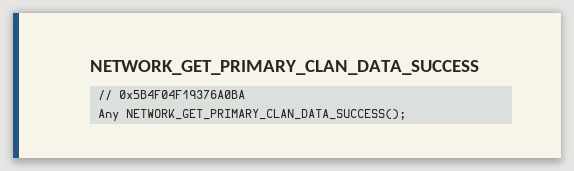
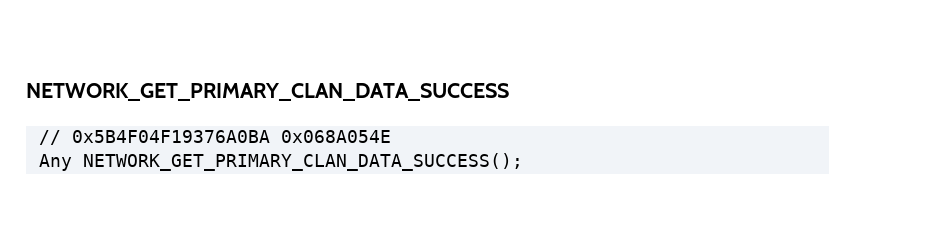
- // 0x5B4F04F19376A0BA
+ // 0x5B4F04F19376A0BA 0x068A054E

